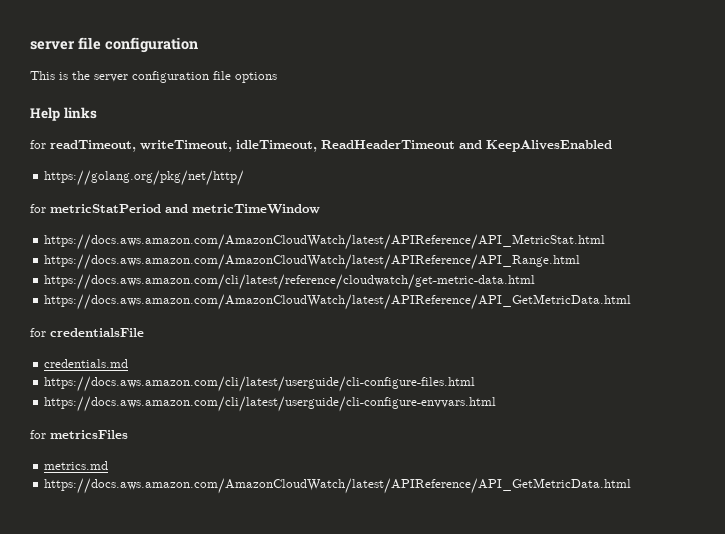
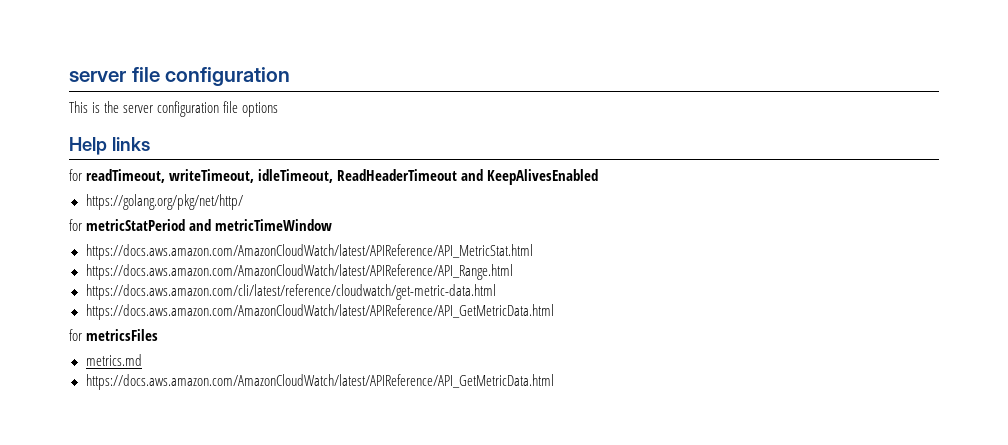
- for credentialsFile
- credentials.md
- https://docs.aws.amazon.com/cli/latest/userguide/cli-configure-files.html
- https://docs.aws.amazon.com/cli/latest/userguide/cli-configure-envvars.html

